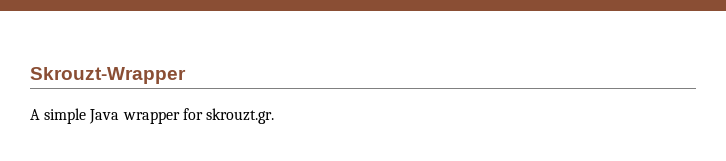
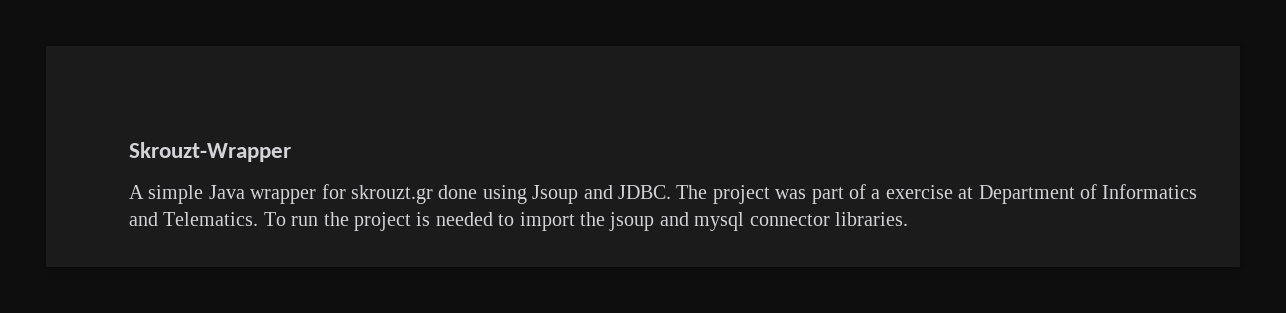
- A simple Java wrapper for skrouzt.gr.
+ A simple Java wrapper for skrouzt.gr done using Jsoup and JDBC. The project was part of a exercise at Department of Informatics and Telematics. To run the project is needed to import the jsoup and mysql connector libraries.

